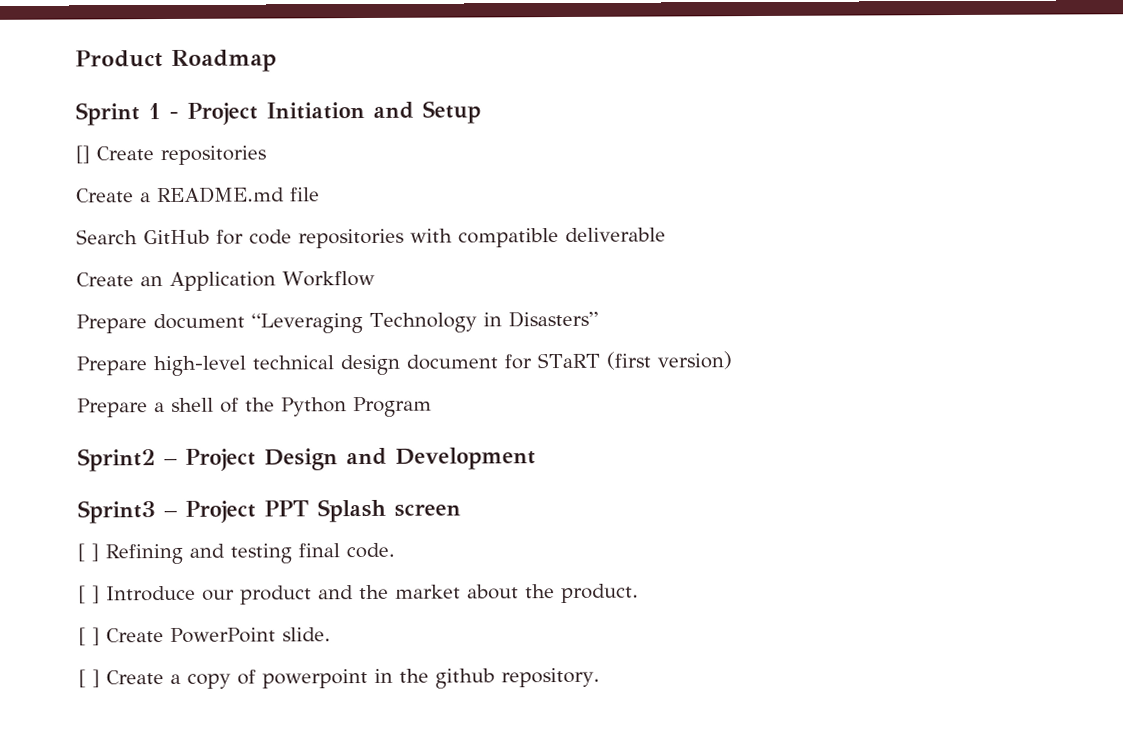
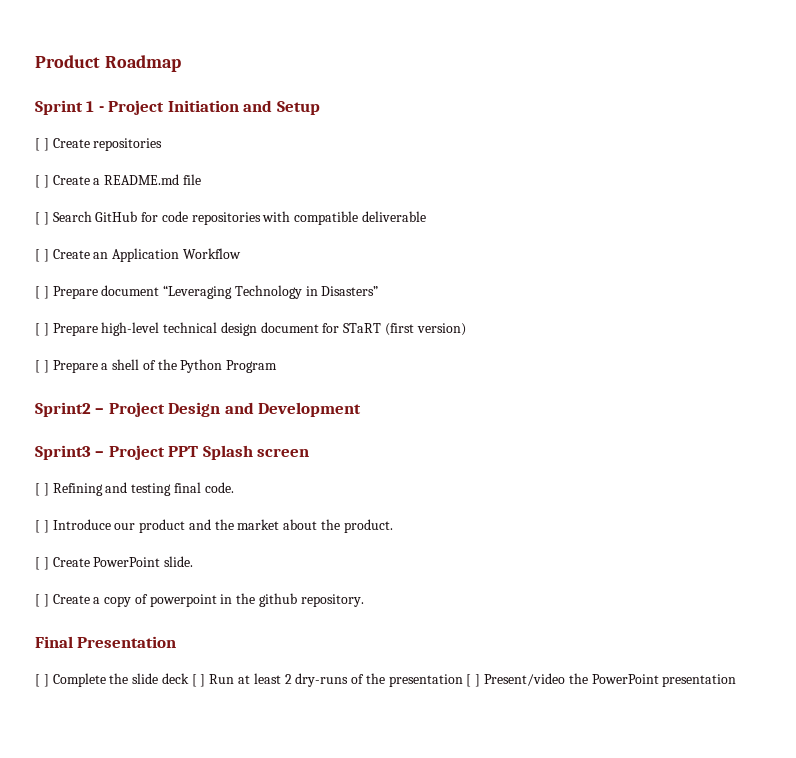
- [] Create repositories
+ [ ] Create repositories
- Create a README.md file
+ [ ] Create a README.md file
- Search GitHub for code repositories with compatible deliverable
+ [ ] Search GitHub for code repositories with compatible deliverable
- Create an Application Workflow
+ [ ] Create an Application Workflow
- Prepare document “Leveraging Technology in Disasters”
+ [ ] Prepare document “Leveraging Technology in Disasters”
- Prepare high-level technical design document for STaRT (first version)
+ [ ] Prepare high-level technical design document for STaRT (first version)
- Prepare a shell of the Python Program
+ [ ] Prepare a shell of the Python Program
+ Final Presentation
+ [ ] Complete the slide deck [ ] Run at least 2 dry-runs of the presentation [ ] Present/video the PowerPoint presentation

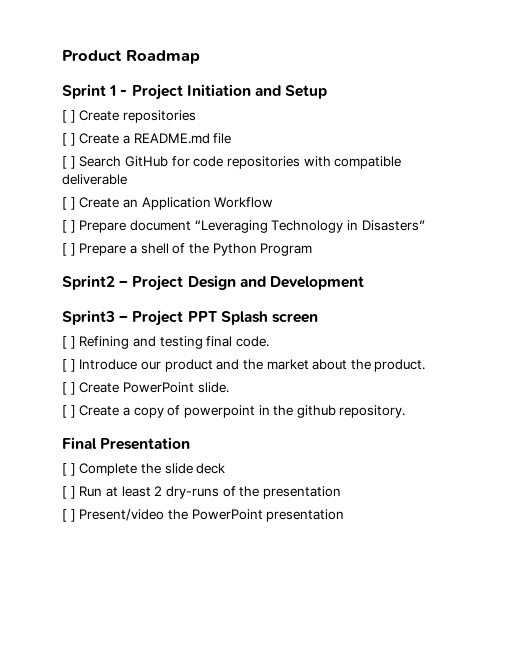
- [ ] Prepare high-level technical design document for STaRT (first version)
- [ ] Complete the slide deck [ ] Run at least 2 dry-runs of the presentation [ ] Present/video the PowerPoint presentation
+ [ ] Complete the slide deck
+ [ ] Run at least 2 dry-runs of the presentation
+ [ ] Present/video the PowerPoint presentation

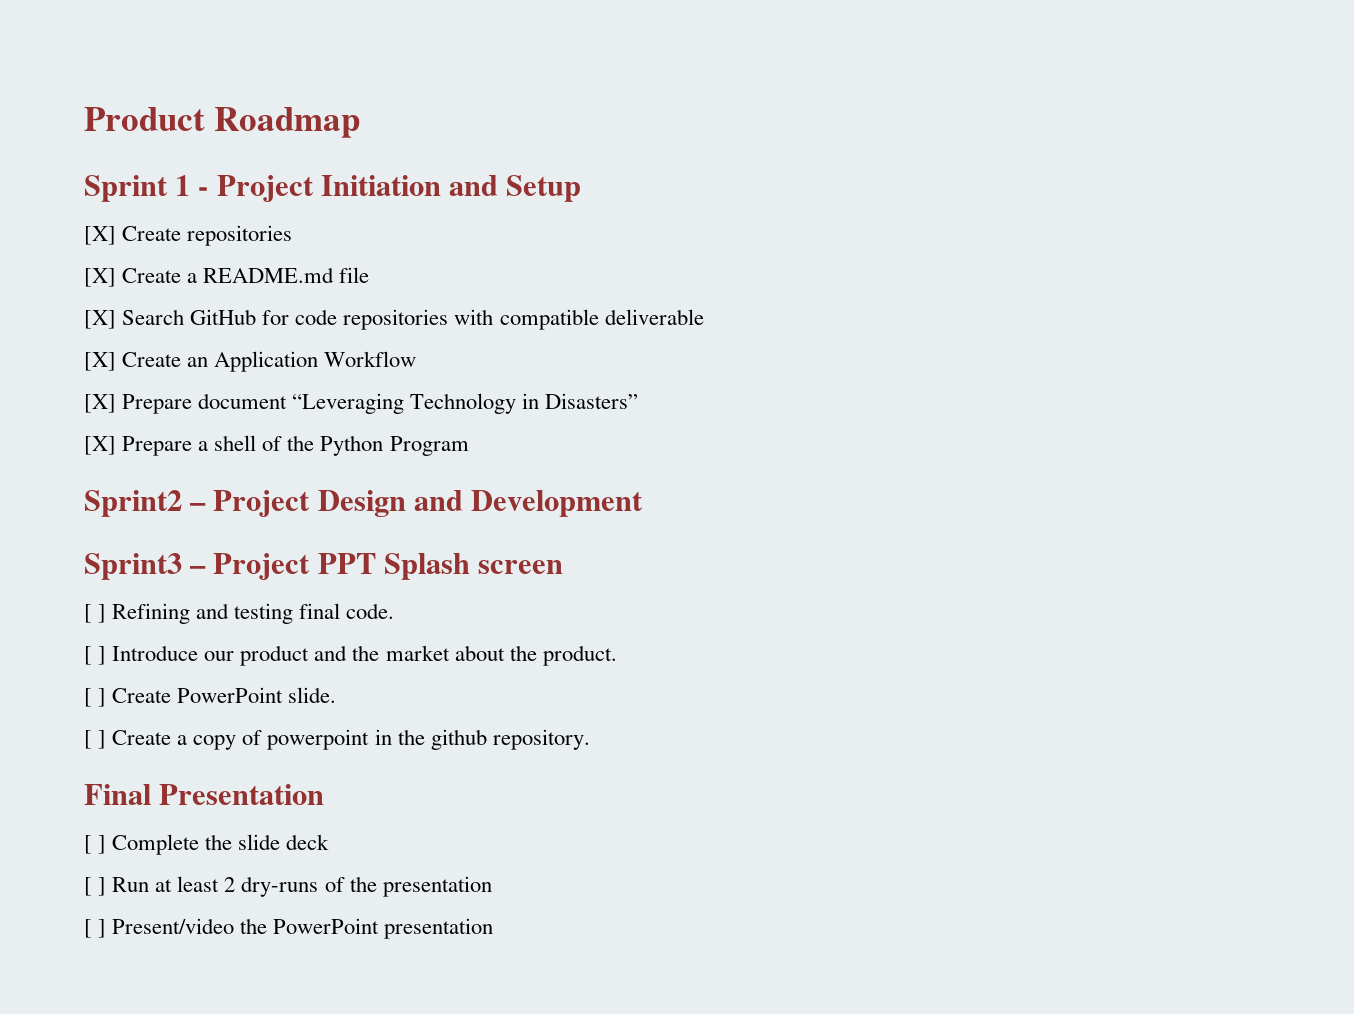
- [ ] Create repositories
+ [X] Create repositories
- [ ] Create a README.md file
+ [X] Create a README.md file
- [ ] Search GitHub for code repositories with compatible deliverable
+ [X] Search GitHub for code repositories with compatible deliverable
- [ ] Create an Application Workflow
+ [X] Create an Application Workflow
- [ ] Prepare document “Leveraging Technology in Disasters”
+ [X] Prepare document “Leveraging Technology in Disasters”
- [ ] Prepare a shell of the Python Program
+ [X] Prepare a shell of the Python Program

